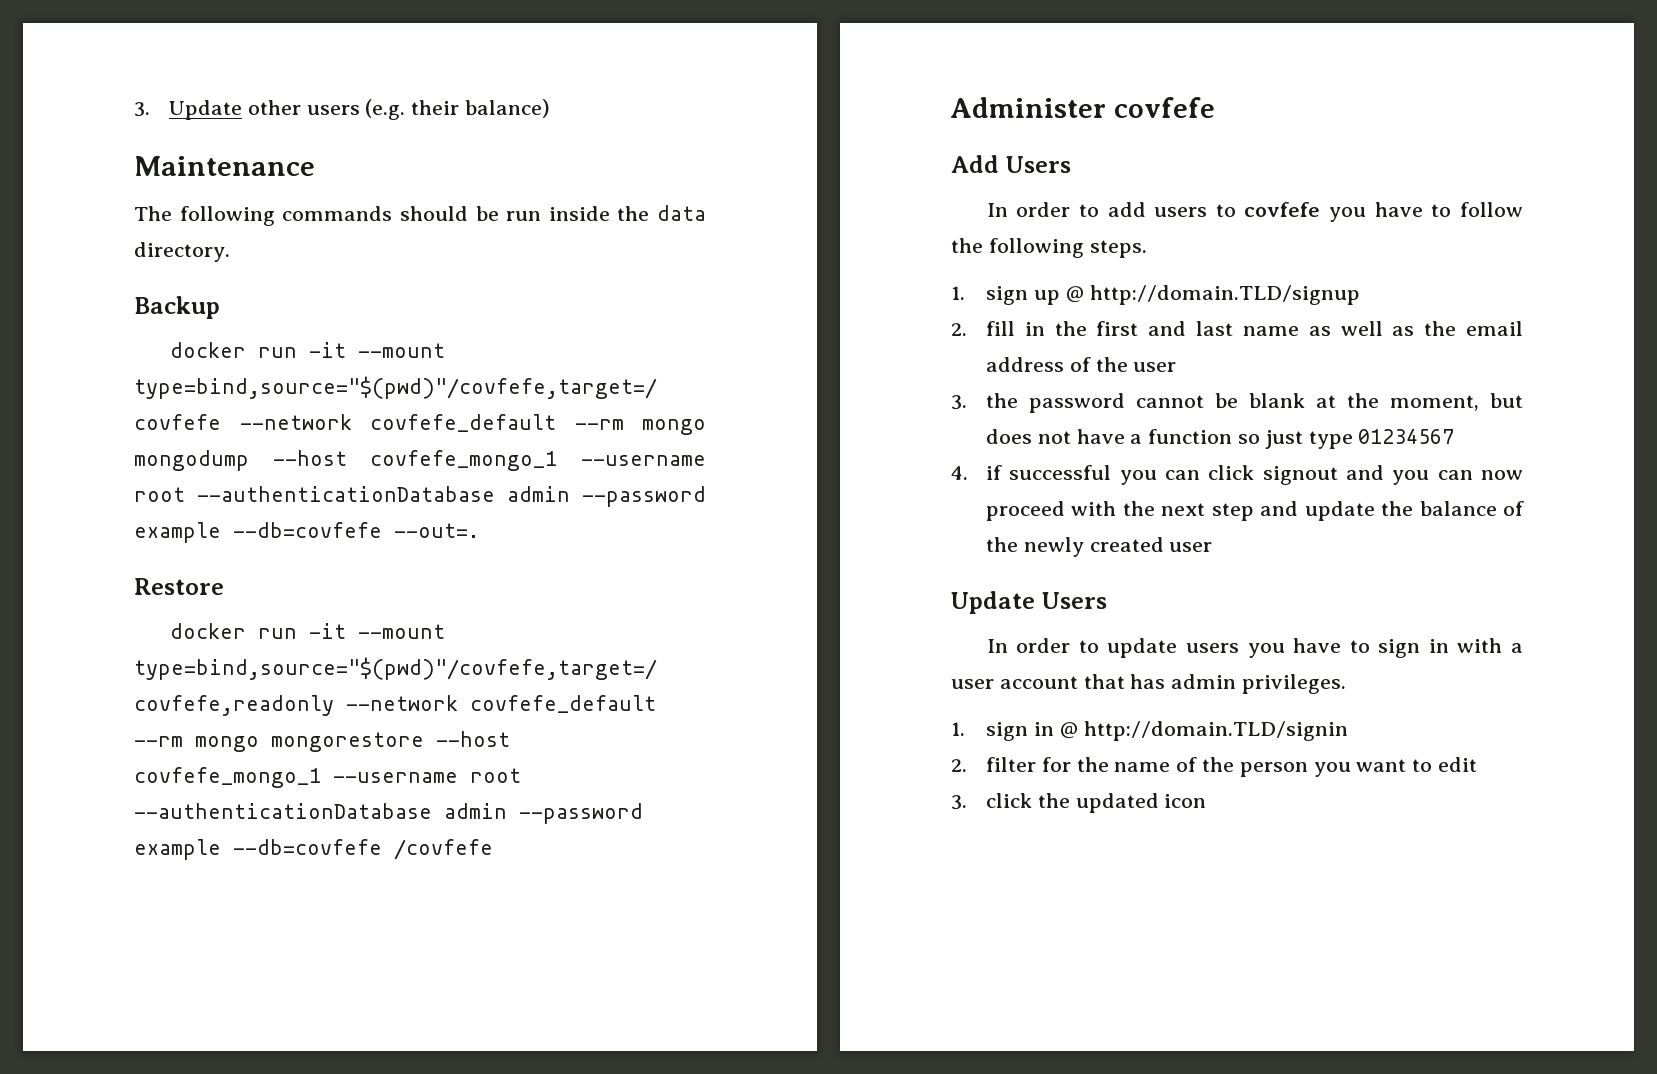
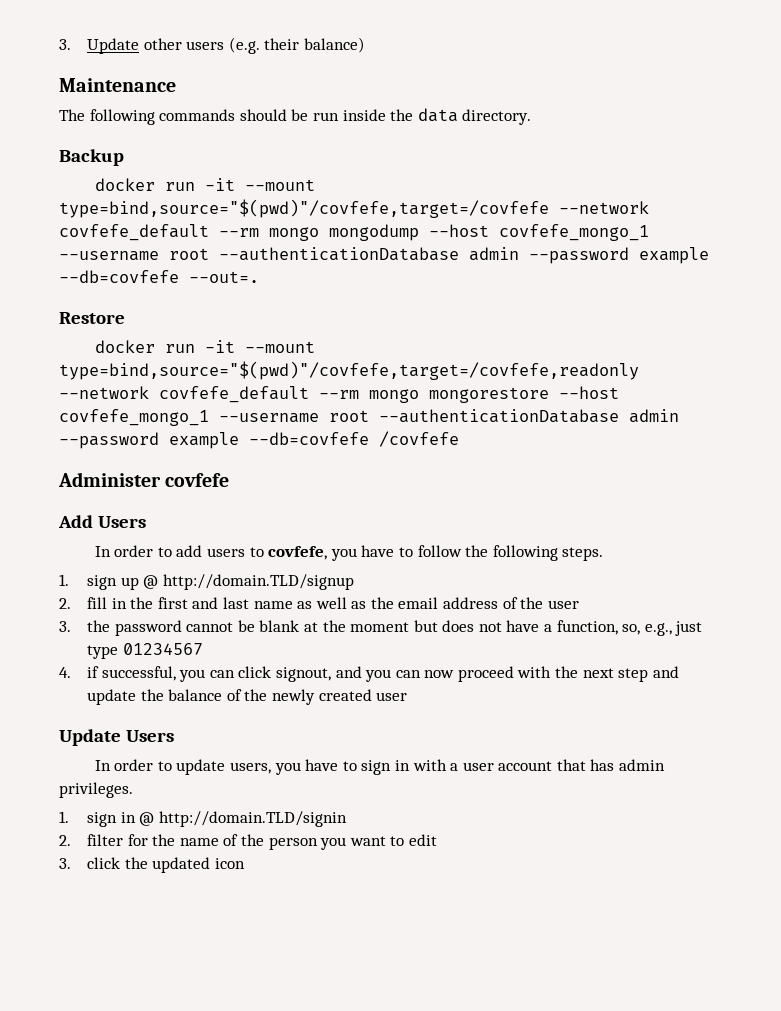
- In order to add users to covfefe you have to follow the following steps.
+ In order to add users to covfefe, you have to follow the following steps.
- 3. the password cannot be blank at the moment, but does not have a function so just type 01234567
+ 3. the password cannot be blank at the moment but does not have a function, so, e.g., just type 01234567
- 4. if successful you can click signout and you can now proceed with the next step and update the balance of the newly created user
+ 4. if successful, you can click signout, and you can now proceed with the next step and update the balance of the newly created user
- In order to update users you have to sign in with a user account that has admin privileges.
+ In order to update users, you have to sign in with a user account that has admin privileges.

